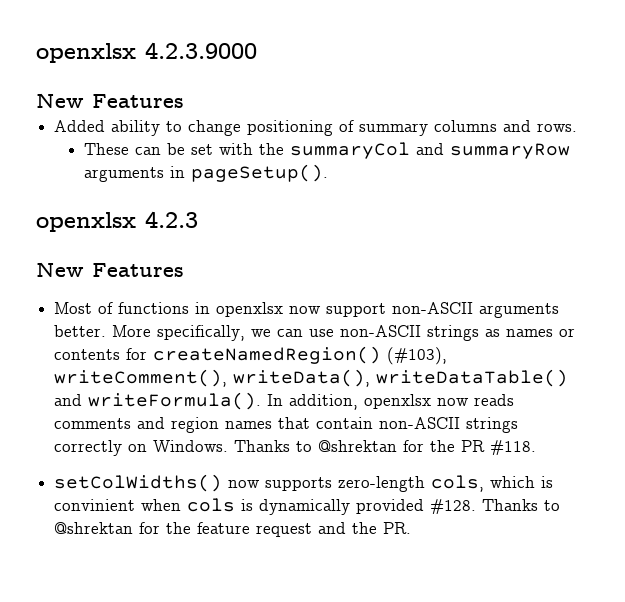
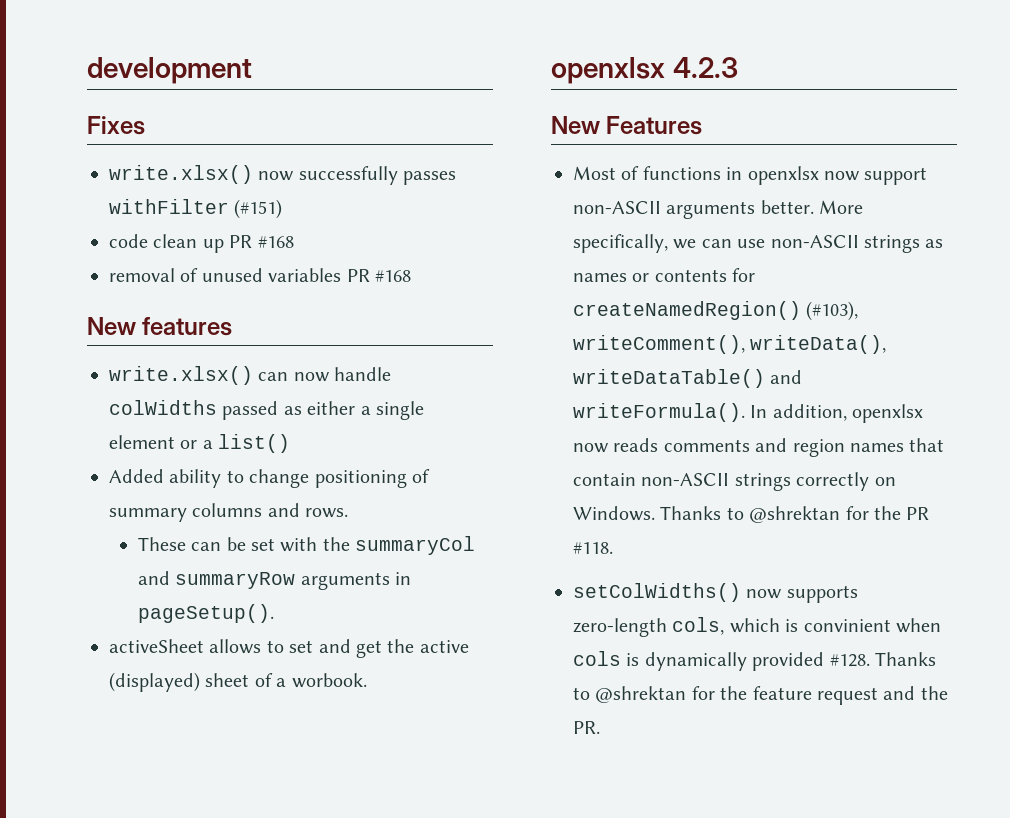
- openxlsx 4.2.3.9000
- New Features
+ development
+ Fixes
+ write.xlsx() now successfully passes withFilter (#151)
+ code clean up PR #168
+ removal of unused variables PR #168
+ New features
+ write.xlsx() can now handle colWidths passed as either a single element or a list()
+ activeSheet allows to set and get the active (displayed) sheet of a worbook.

